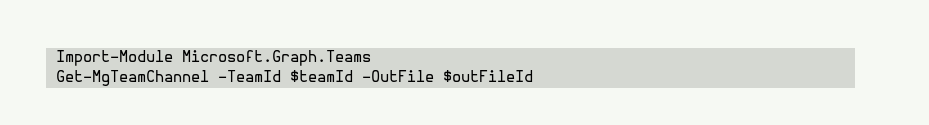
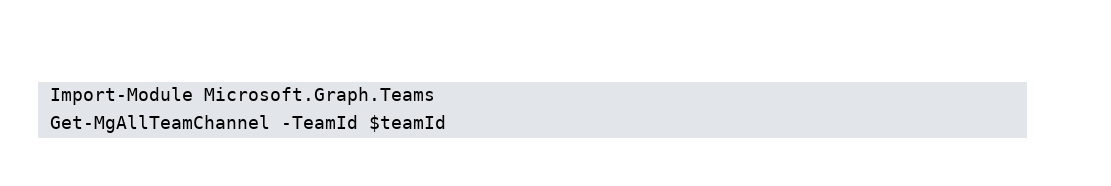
- Get-MgTeamChannel -TeamId $teamId -OutFile $outFileId
+ Get-MgAllTeamChannel -TeamId $teamId

